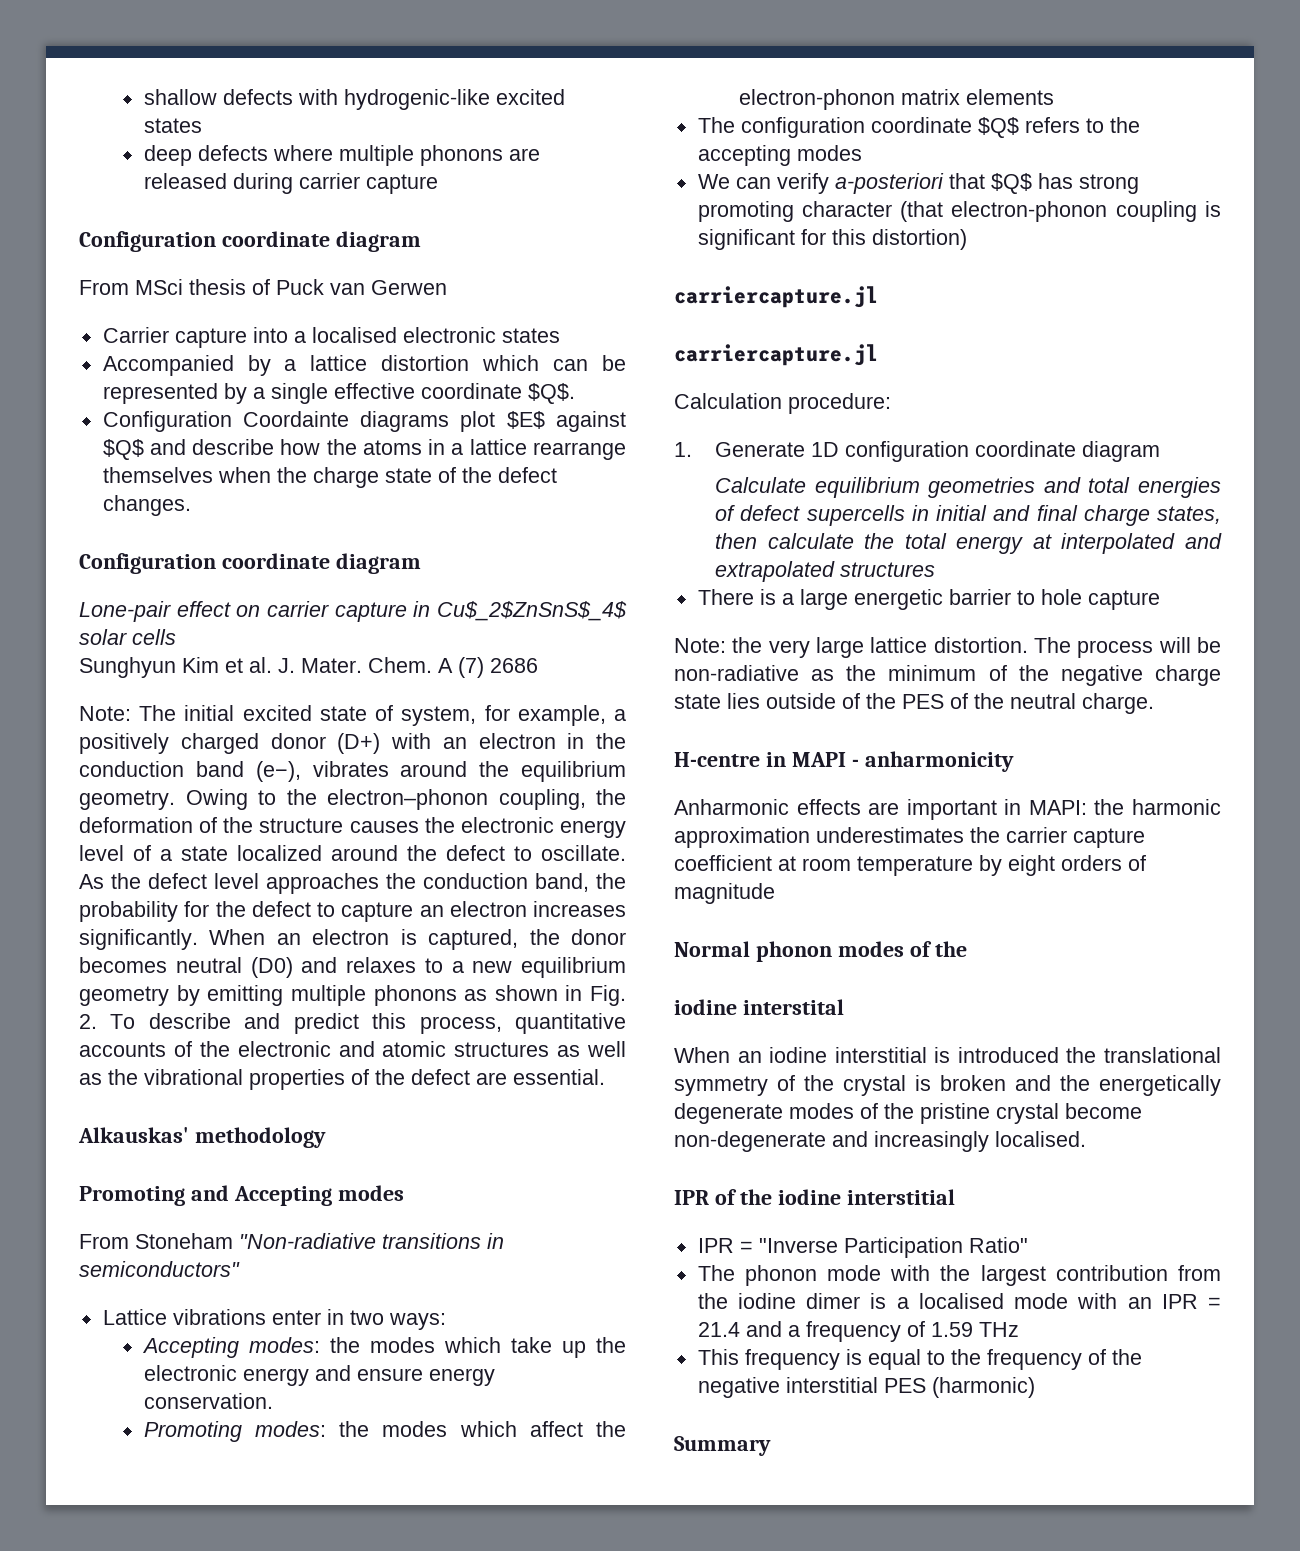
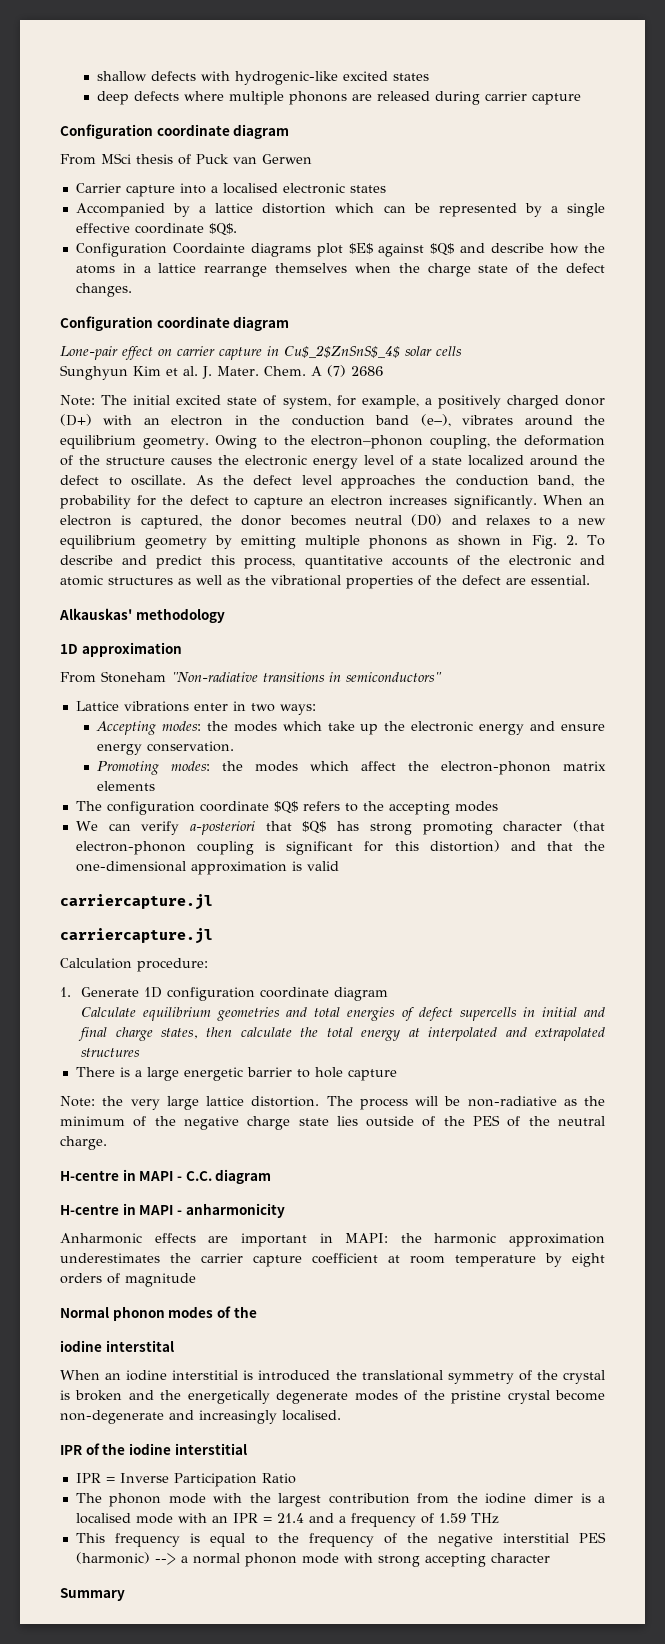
- Promoting and Accepting modes
+ 1D approximation
- We can verify a-posteriori that $Q$ has strong promoting character (that electron-phonon coupling is significant for this distortion)
+ We can verify a-posteriori that $Q$ has strong promoting character (that electron-phonon coupling is significant for this distortion) and that the one-dimensional approximation is valid
+ H-centre in MAPI - C.C. diagram
- IPR = "Inverse Participation Ratio"
+ IPR = Inverse Participation Ratio
- This frequency is equal to the frequency of the negative interstitial PES (harmonic)
+ This frequency is equal to the frequency of the negative interstitial PES (harmonic) --> a normal phonon mode with strong accepting character

